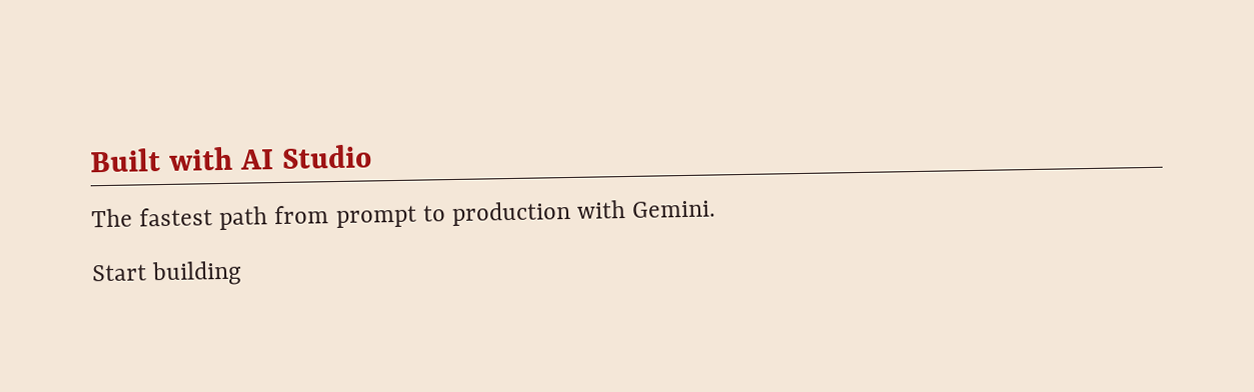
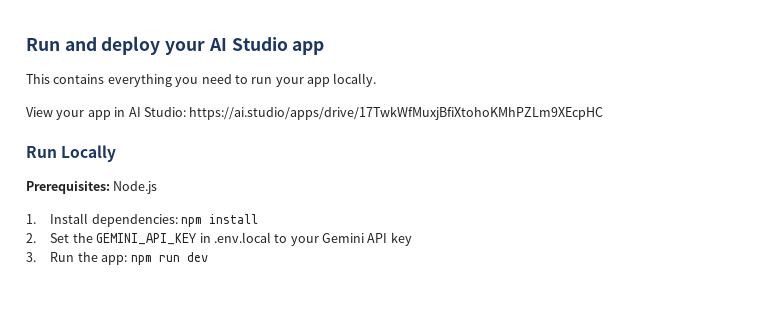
- Built with AI Studio
- The fastest path from prompt to production with Gemini.
- Start building
+ Run and deploy your AI Studio app
+ This contains everything you need to run your app locally.
+ View your app in AI Studio: https://ai.studio/apps/drive/17TwkWfMuxjBfiXtohoKMhPZLm9XEcpHC
+ Run Locally
+ Prerequisites: Node.js
+ 1. Install dependencies: npm install
+ 2. Set the GEMINI_API_KEY in .env.local to your Gemini API key
+ 3. Run the app: npm run dev

